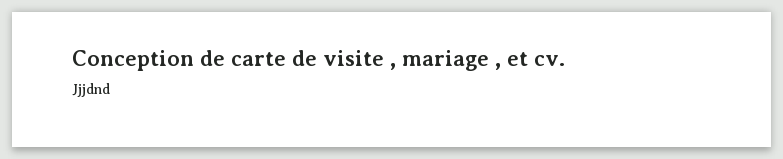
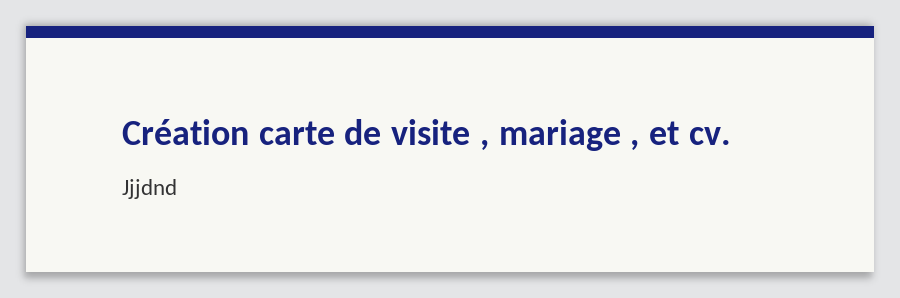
- Conception de carte de visite , mariage , et cv.
+ Création carte de visite , mariage , et cv.

